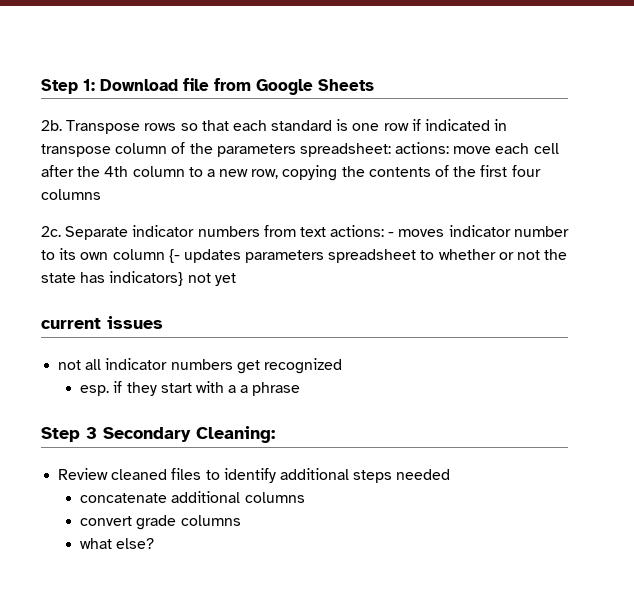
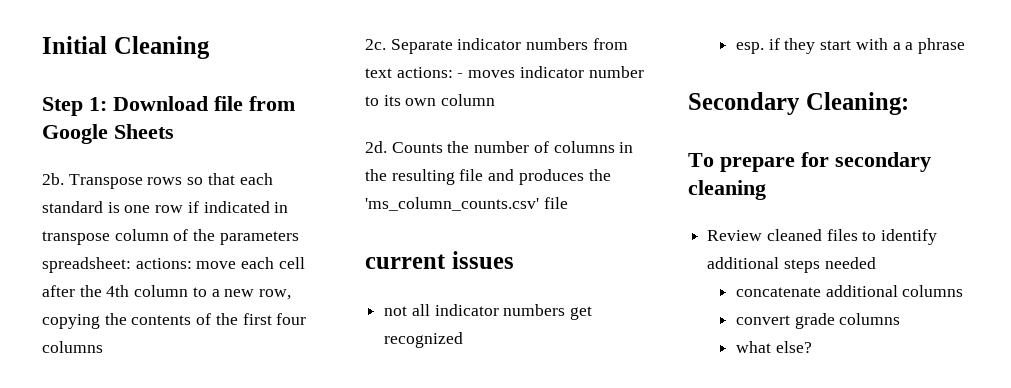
+ Initial Cleaning
- Separate indicator numbers from text actions: - moves indicator number to its own column {- updates parameters spreadsheet to whether or not the state has indicators} not yet
+ Separate indicator numbers from text actions: - moves indicator number to its own column
+ 2d. Counts the number of columns in the resulting file and produces the 'ms_column_counts.csv' file
- Step 3 Secondary Cleaning:
+ Secondary Cleaning:
+ To prepare for secondary cleaning

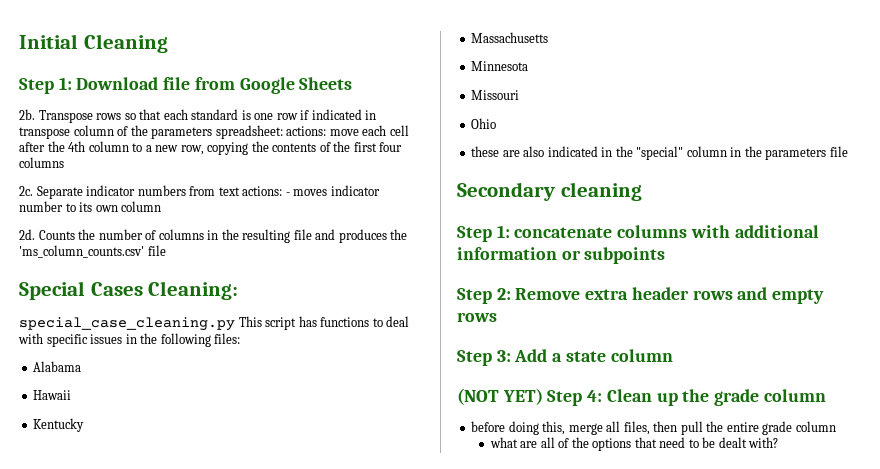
- current issues
- not all indicator numbers get recognized
- esp. if they start with a a phrase
- Secondary Cleaning:
- To prepare for secondary cleaning
- Review cleaned files to identify additional steps needed
- concatenate additional columns
- convert grade columns
- what else?
+ Special Cases Cleaning:
+ special_case_cleaning.py This script has functions to deal with specific issues in the following files:
+ Alabama
+ Hawaii
+ Kentucky
+ Massachusetts
+ Minnesota
+ Missouri
+ Ohio
+ these are also indicated in the "special" column in the parameters file
+ Secondary cleaning
+ Step 1: concatenate columns with additional information or subpoints
+ Step 2: Remove extra header rows and empty rows
+ Step 3: Add a state column
+ (NOT YET) Step 4: Clean up the grade column
+ before doing this, merge all files, then pull the entire grade column
+ what are all of the options that need to be dealt with?

